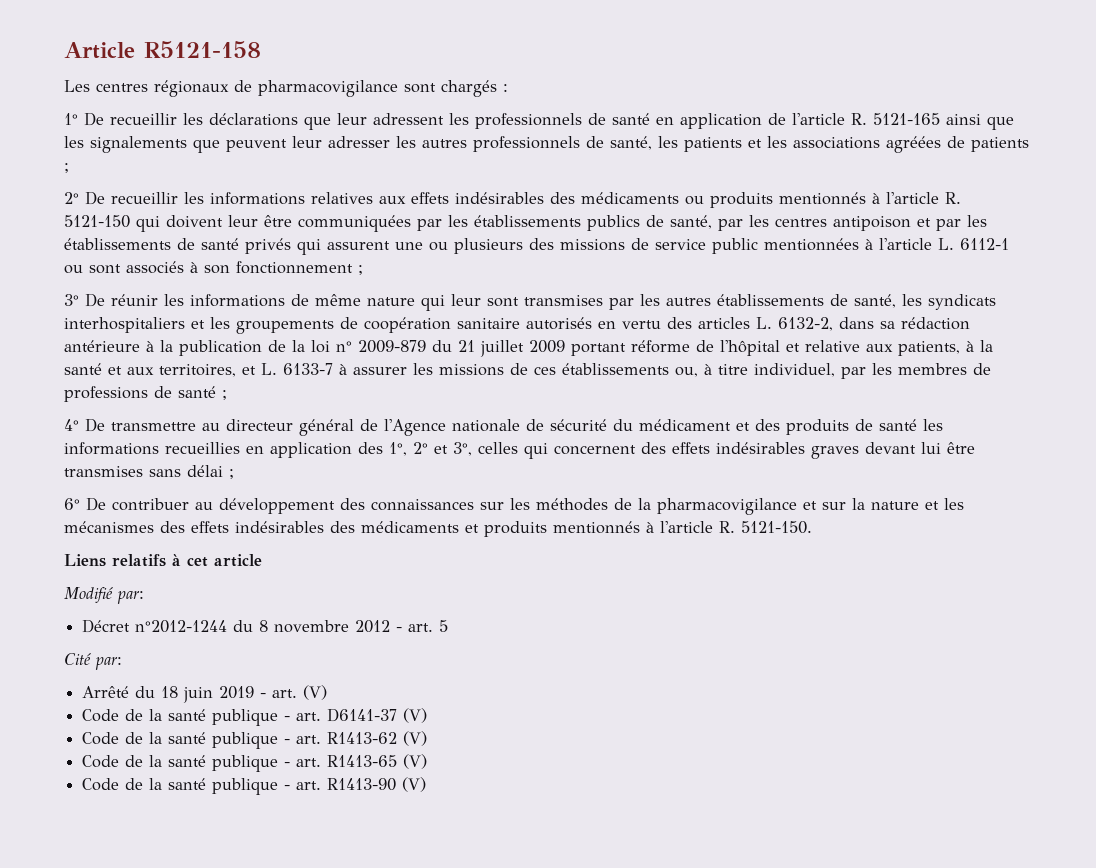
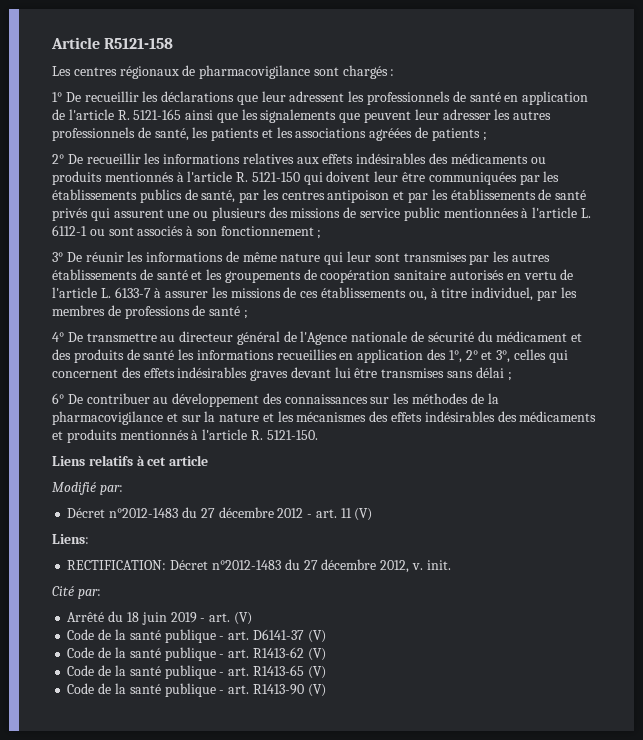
- 3° De réunir les informations de même nature qui leur sont transmises par les autres établissements de santé, les syndicats interhospitaliers et les groupements de coopération sanitaire autorisés en vertu des articles L. 6132-2, dans sa rédaction antérieure à la publication de la loi n° 2009-879 du 21 juillet 2009 portant réforme de l'hôpital et relative aux patients, à la santé et aux territoires, et L. 6133-7 à assurer les missions de ces établissements ou, à titre individuel, par les membres de professions de santé ;
+ 3° De réunir les informations de même nature qui leur sont transmises par les autres établissements de santé et les groupements de coopération sanitaire autorisés en vertu de l'article L. 6133-7 à assurer les missions de ces établissements ou, à titre individuel, par les membres de professions de santé ;
- Décret n°2012-1244 du 8 novembre 2012 - art. 5
+ Décret n°2012-1483 du 27 décembre 2012 - art. 11 (V)
+ Liens:
+ RECTIFICATION: Décret n°2012-1483 du 27 décembre 2012, v. init.

